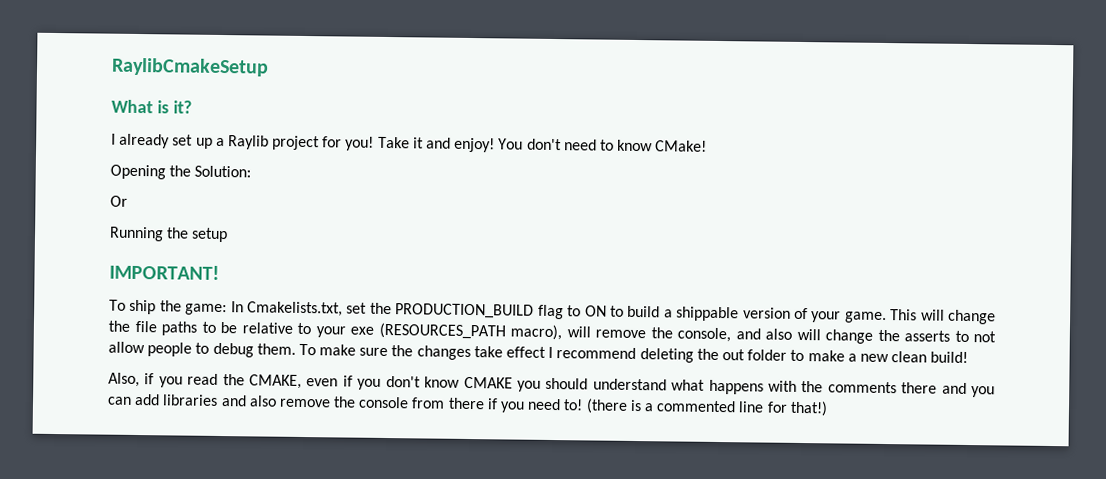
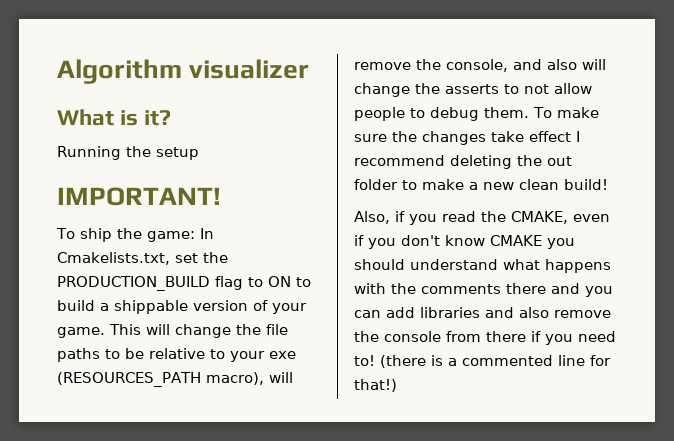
- RaylibCmakeSetup
+ Algorithm visualizer
- I already set up a Raylib project for you! Take it and enjoy! You don't need to know CMake!
- Opening the Solution:
- Or

